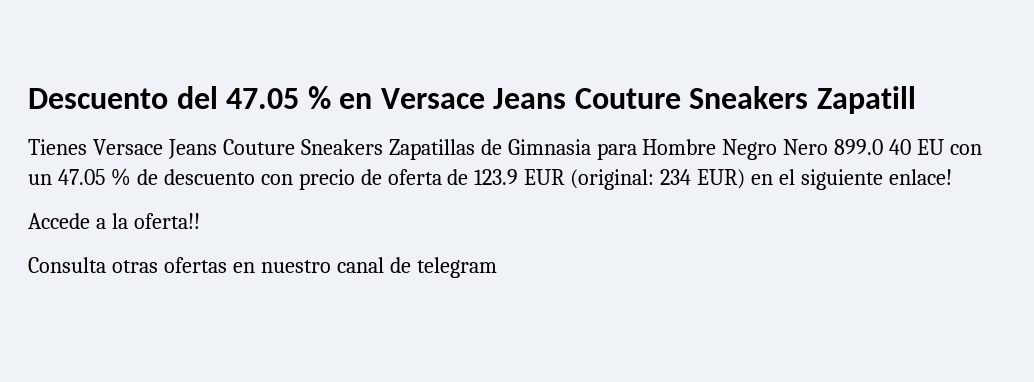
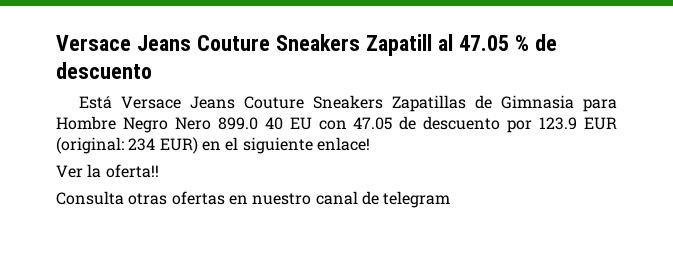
- Descuento del 47.05 % en Versace Jeans Couture Sneakers Zapatill
- Tienes Versace Jeans Couture Sneakers Zapatillas de Gimnasia para Hombre Negro Nero 899.0 40 EU con un 47.05 % de descuento con precio de oferta de 123.9 EUR (original: 234 EUR) en el siguiente enlace!
+ Versace Jeans Couture Sneakers Zapatill al 47.05 % de descuento
+ Está Versace Jeans Couture Sneakers Zapatillas de Gimnasia para Hombre Negro Nero 899.0 40 EU con 47.05 de descuento por 123.9 EUR (original: 234 EUR) en el siguiente enlace!
- Accede a la oferta!!
+ Ver la oferta!!

